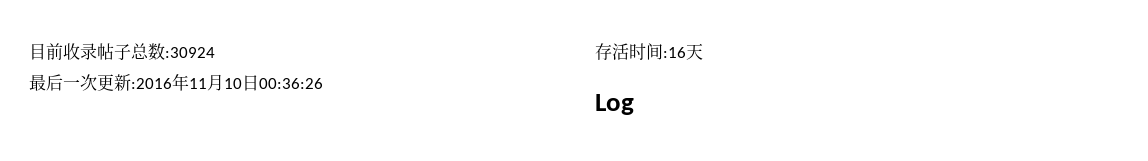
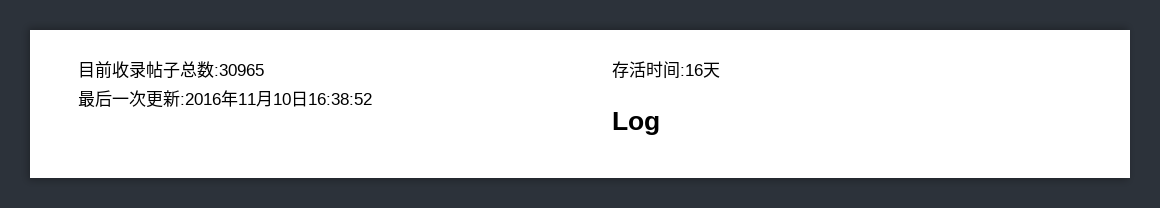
- 目前收录帖子总数:30924
+ 目前收录帖子总数:30965
- 最后一次更新:2016年11月10日00:36:26
+ 最后一次更新:2016年11月10日16:38:52

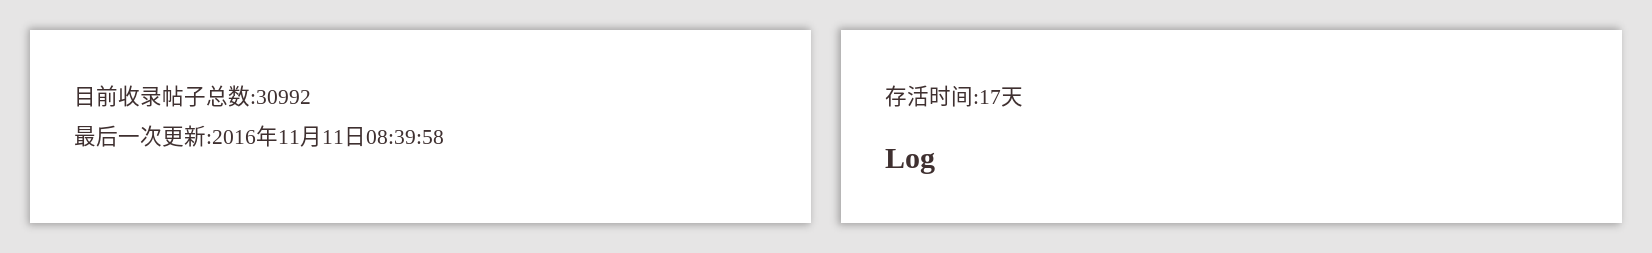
- 目前收录帖子总数:30965
+ 目前收录帖子总数:30992
- 最后一次更新:2016年11月10日16:38:52
+ 最后一次更新:2016年11月11日08:39:58
- 存活时间:16天
+ 存活时间:17天

